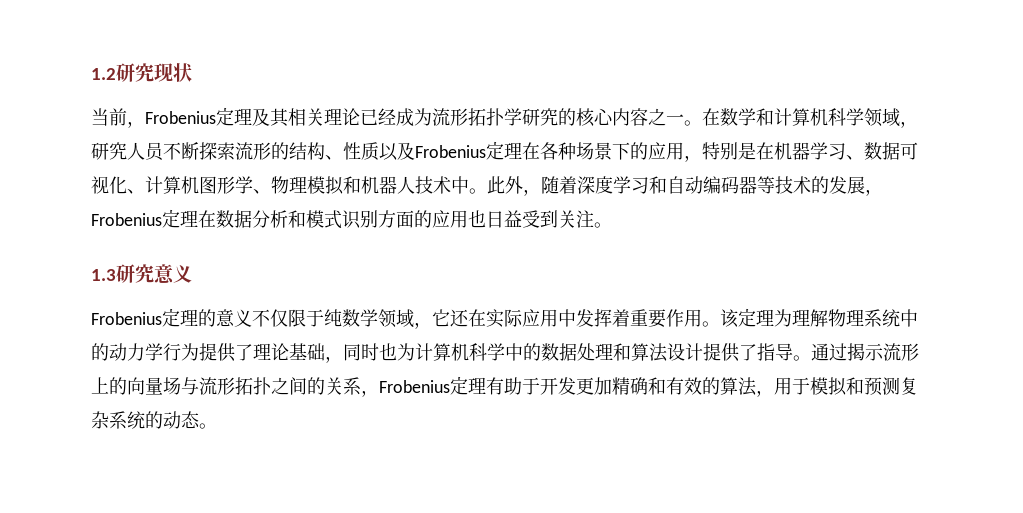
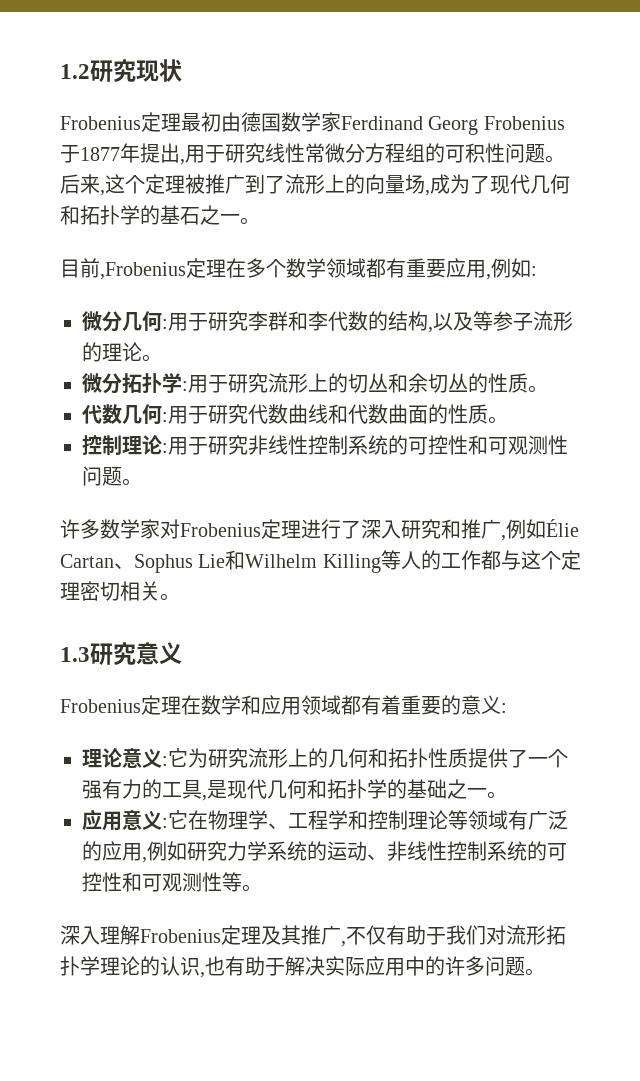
- 当前，Frobenius定理及其相关理论已经成为流形拓扑学研究的核心内容之一。在数学和计算机科学领域，研究人员不断探索流形的结构、性质以及Frobenius定理在各种场景下的应用，特别是在机器学习、数据可视化、计算机图形学、物理模拟和机器人技术中。此外，随着深度学习和自动编码器等技术的发展，Frobenius定理在数据分析和模式识别方面的应用也日益受到关注。
+ Frobenius定理最初由德国数学家Ferdinand Georg Frobenius于1877年提出,用于研究线性常微分方程组的可积性问题。后来,这个定理被推广到了流形上的向量场,成为了现代几何和拓扑学的基石之一。
+ 目前,Frobenius定理在多个数学领域都有重要应用,例如:
+ 微分几何:用于研究李群和李代数的结构,以及等参子流形的理论。
+ 微分拓扑学:用于研究流形上的切丛和余切丛的性质。
+ 代数几何:用于研究代数曲线和代数曲面的性质。
+ 控制理论:用于研究非线性控制系统的可控性和可观测性问题。
+ 许多数学家对Frobenius定理进行了深入研究和推广,例如Élie Cartan、Sophus Lie和Wilhelm Killing等人的工作都与这个定理密切相关。
- Frobenius定理的意义不仅限于纯数学领域，它还在实际应用中发挥着重要作用。该定理为理解物理系统中的动力学行为提供了理论基础，同时也为计算机科学中的数据处理和算法设计提供了指导。通过揭示流形上的向量场与流形拓扑之间的关系，Frobenius定理有助于开发更加精确和有效的算法，用于模拟和预测复杂系统的动态。
+ Frobenius定理在数学和应用领域都有着重要的意义:
+ 理论意义:它为研究流形上的几何和拓扑性质提供了一个强有力的工具,是现代几何和拓扑学的基础之一。
+ 应用意义:它在物理学、工程学和控制理论等领域有广泛的应用,例如研究力学系统的运动、非线性控制系统的可控性和可观测性等。
+ 深入理解Frobenius定理及其推广,不仅有助于我们对流形拓扑学理论的认识,也有助于解决实际应用中的许多问题。

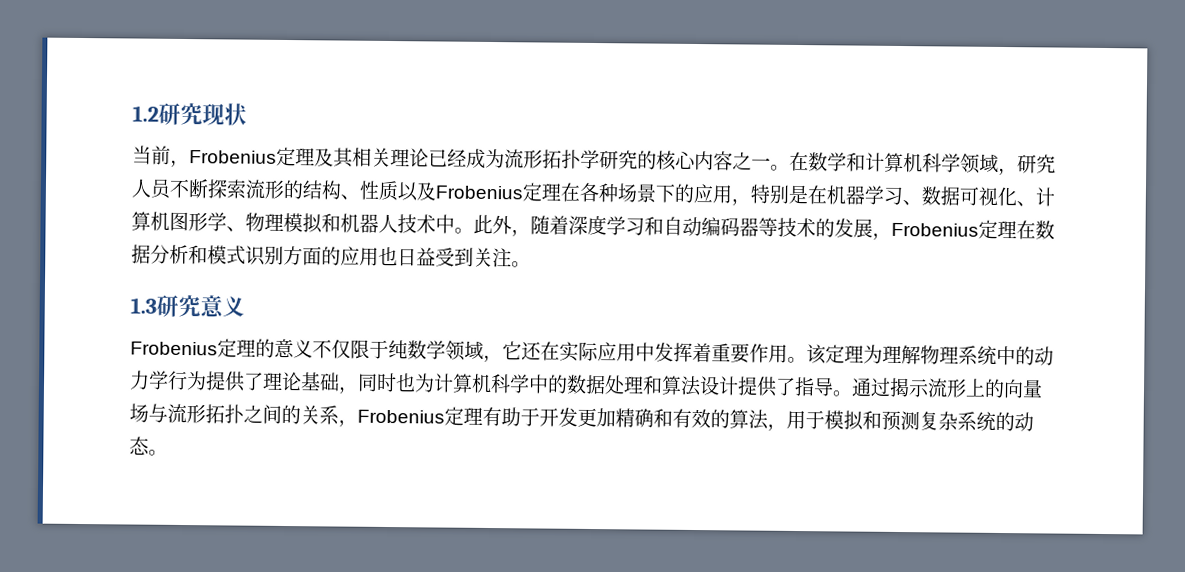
- Frobenius定理最初由德国数学家Ferdinand Georg Frobenius于1877年提出,用于研究线性常微分方程组的可积性问题。后来,这个定理被推广到了流形上的向量场,成为了现代几何和拓扑学的基石之一。
- 目前,Frobenius定理在多个数学领域都有重要应用,例如:
- 微分几何:用于研究李群和李代数的结构,以及等参子流形的理论。
- 微分拓扑学:用于研究流形上的切丛和余切丛的性质。
- 代数几何:用于研究代数曲线和代数曲面的性质。
- 控制理论:用于研究非线性控制系统的可控性和可观测性问题。
- 许多数学家对Frobenius定理进行了深入研究和推广,例如Élie Cartan、Sophus Lie和Wilhelm Killing等人的工作都与这个定理密切相关。
+ 当前，Frobenius定理及其相关理论已经成为流形拓扑学研究的核心内容之一。在数学和计算机科学领域，研究人员不断探索流形的结构、性质以及Frobenius定理在各种场景下的应用，特别是在机器学习、数据可视化、计算机图形学、物理模拟和机器人技术中。此外，随着深度学习和自动编码器等技术的发展，Frobenius定理在数据分析和模式识别方面的应用也日益受到关注。
- Frobenius定理在数学和应用领域都有着重要的意义:
- 理论意义:它为研究流形上的几何和拓扑性质提供了一个强有力的工具,是现代几何和拓扑学的基础之一。
- 应用意义:它在物理学、工程学和控制理论等领域有广泛的应用,例如研究力学系统的运动、非线性控制系统的可控性和可观测性等。
- 深入理解Frobenius定理及其推广,不仅有助于我们对流形拓扑学理论的认识,也有助于解决实际应用中的许多问题。
+ Frobenius定理的意义不仅限于纯数学领域，它还在实际应用中发挥着重要作用。该定理为理解物理系统中的动力学行为提供了理论基础，同时也为计算机科学中的数据处理和算法设计提供了指导。通过揭示流形上的向量场与流形拓扑之间的关系，Frobenius定理有助于开发更加精确和有效的算法，用于模拟和预测复杂系统的动态。

